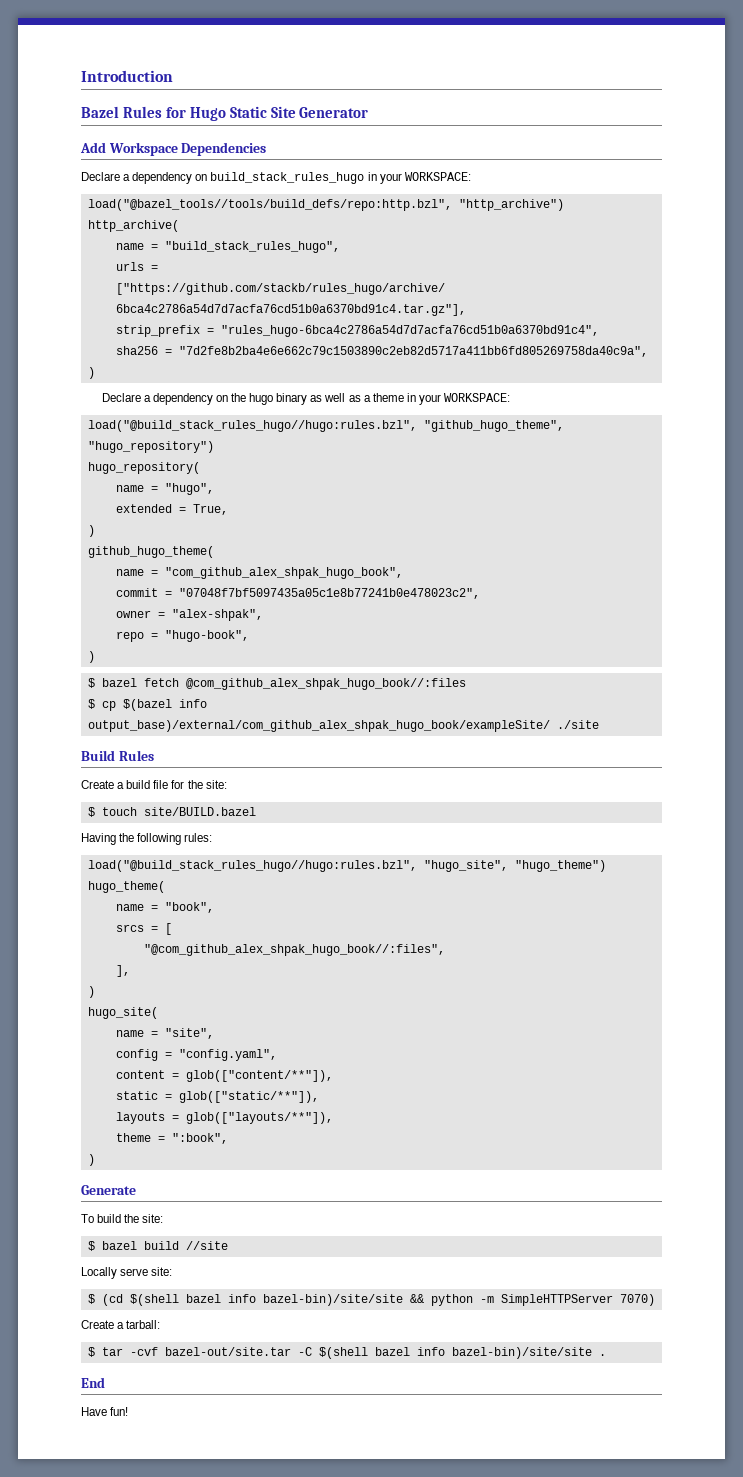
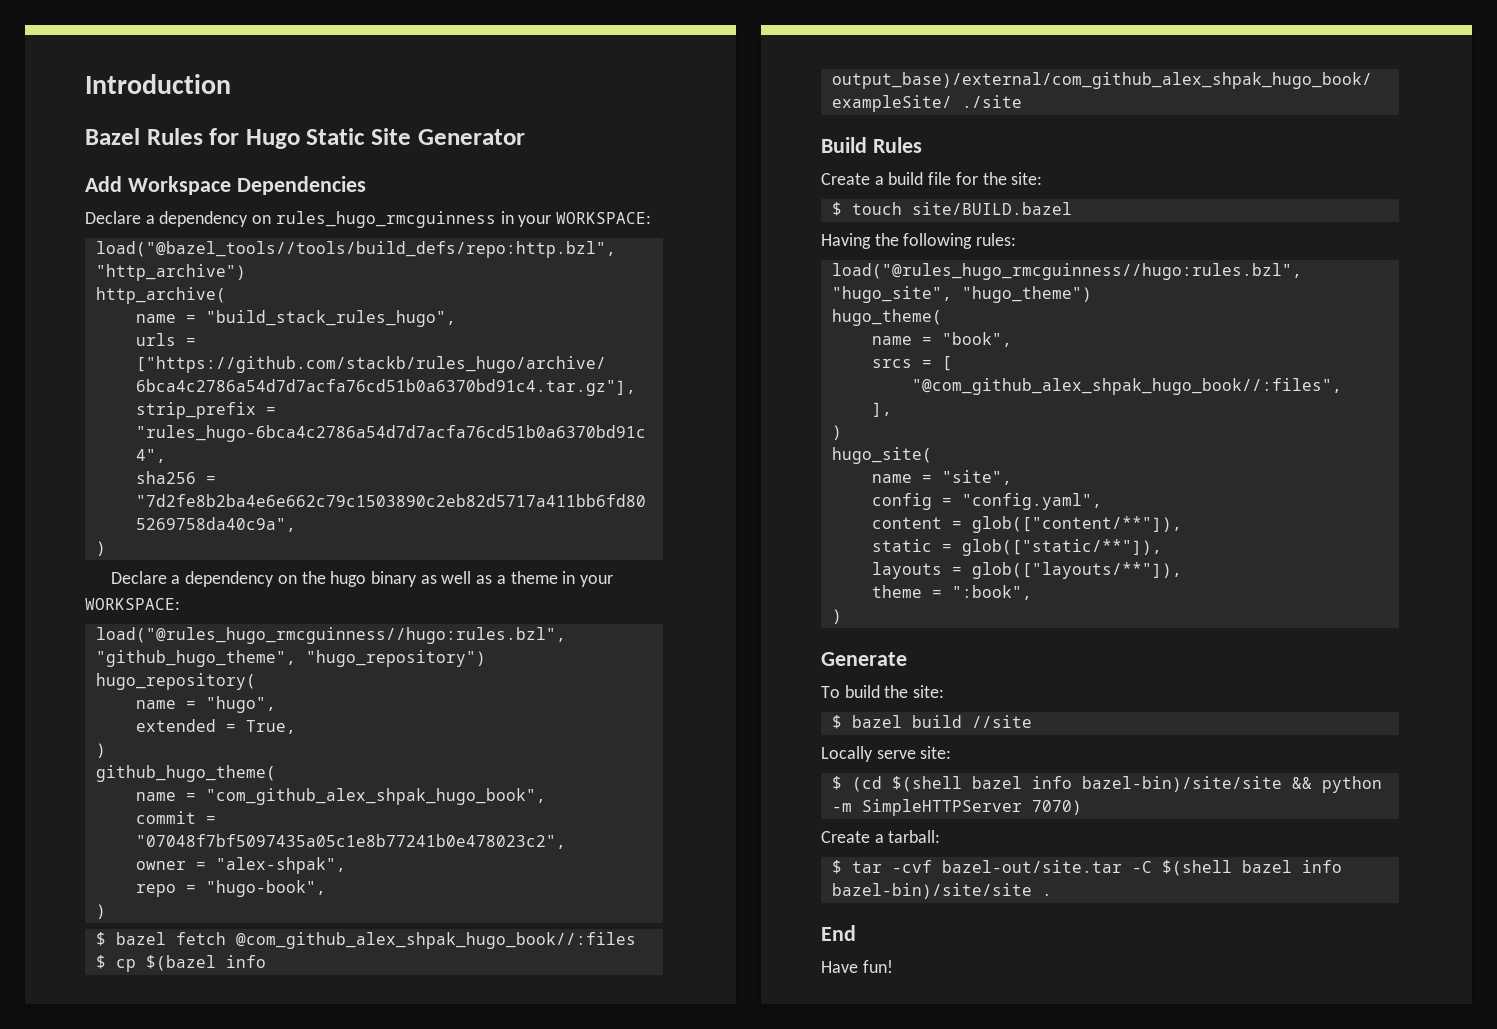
- Declare a dependency on build_stack_rules_hugo in your WORKSPACE:
+ Declare a dependency on rules_hugo_rmcguinness in your WORKSPACE:
- load("@build_stack_rules_hugo//hugo:rules.bzl", "github_hugo_theme", "hugo_repository")
+ load("@rules_hugo_rmcguinness//hugo:rules.bzl", "github_hugo_theme", "hugo_repository")
- load("@build_stack_rules_hugo//hugo:rules.bzl", "hugo_site", "hugo_theme")
+ load("@rules_hugo_rmcguinness//hugo:rules.bzl", "hugo_site", "hugo_theme")

